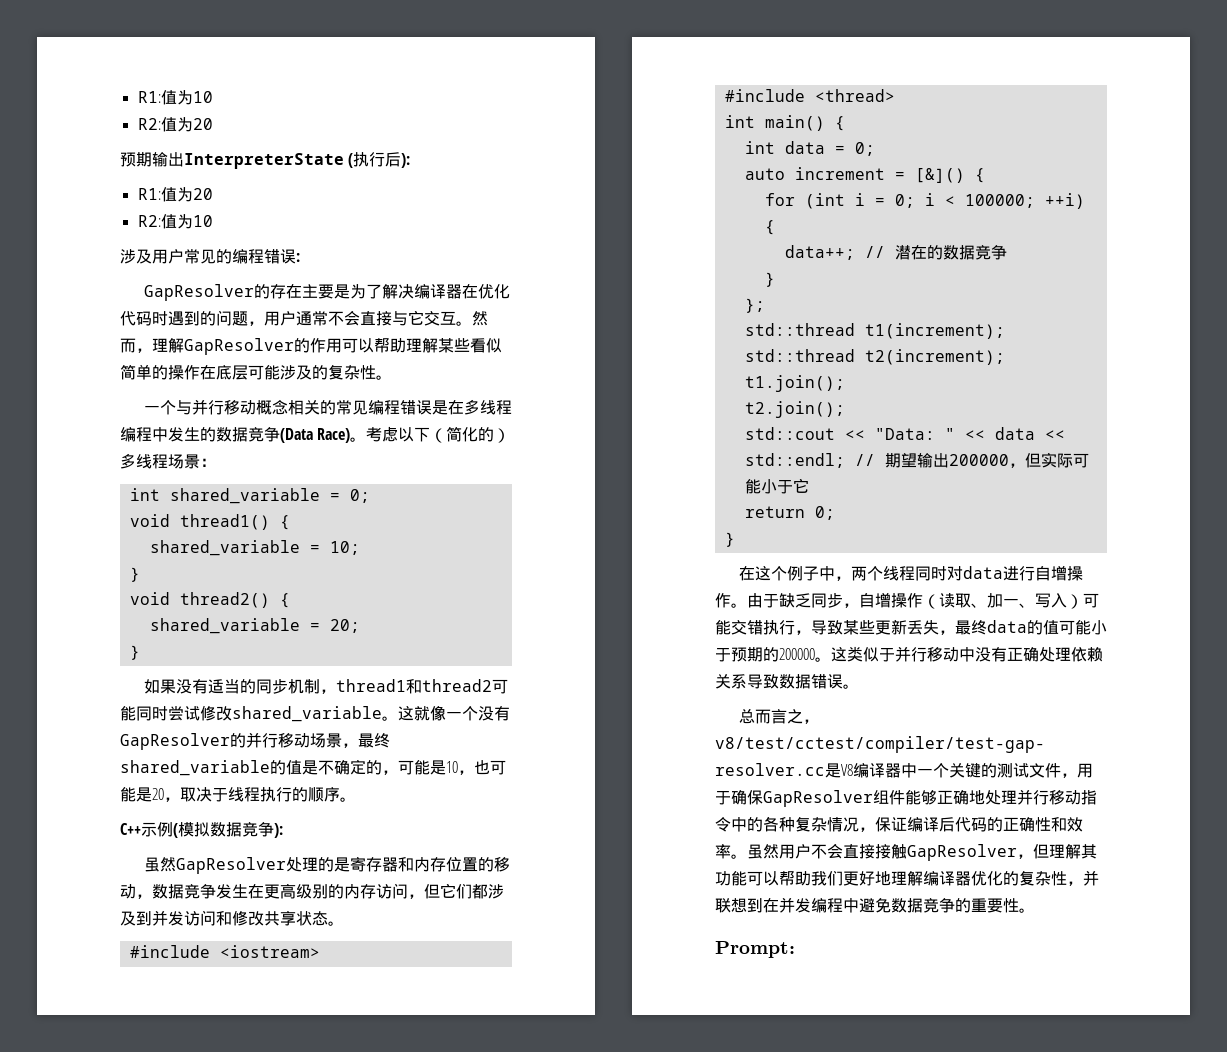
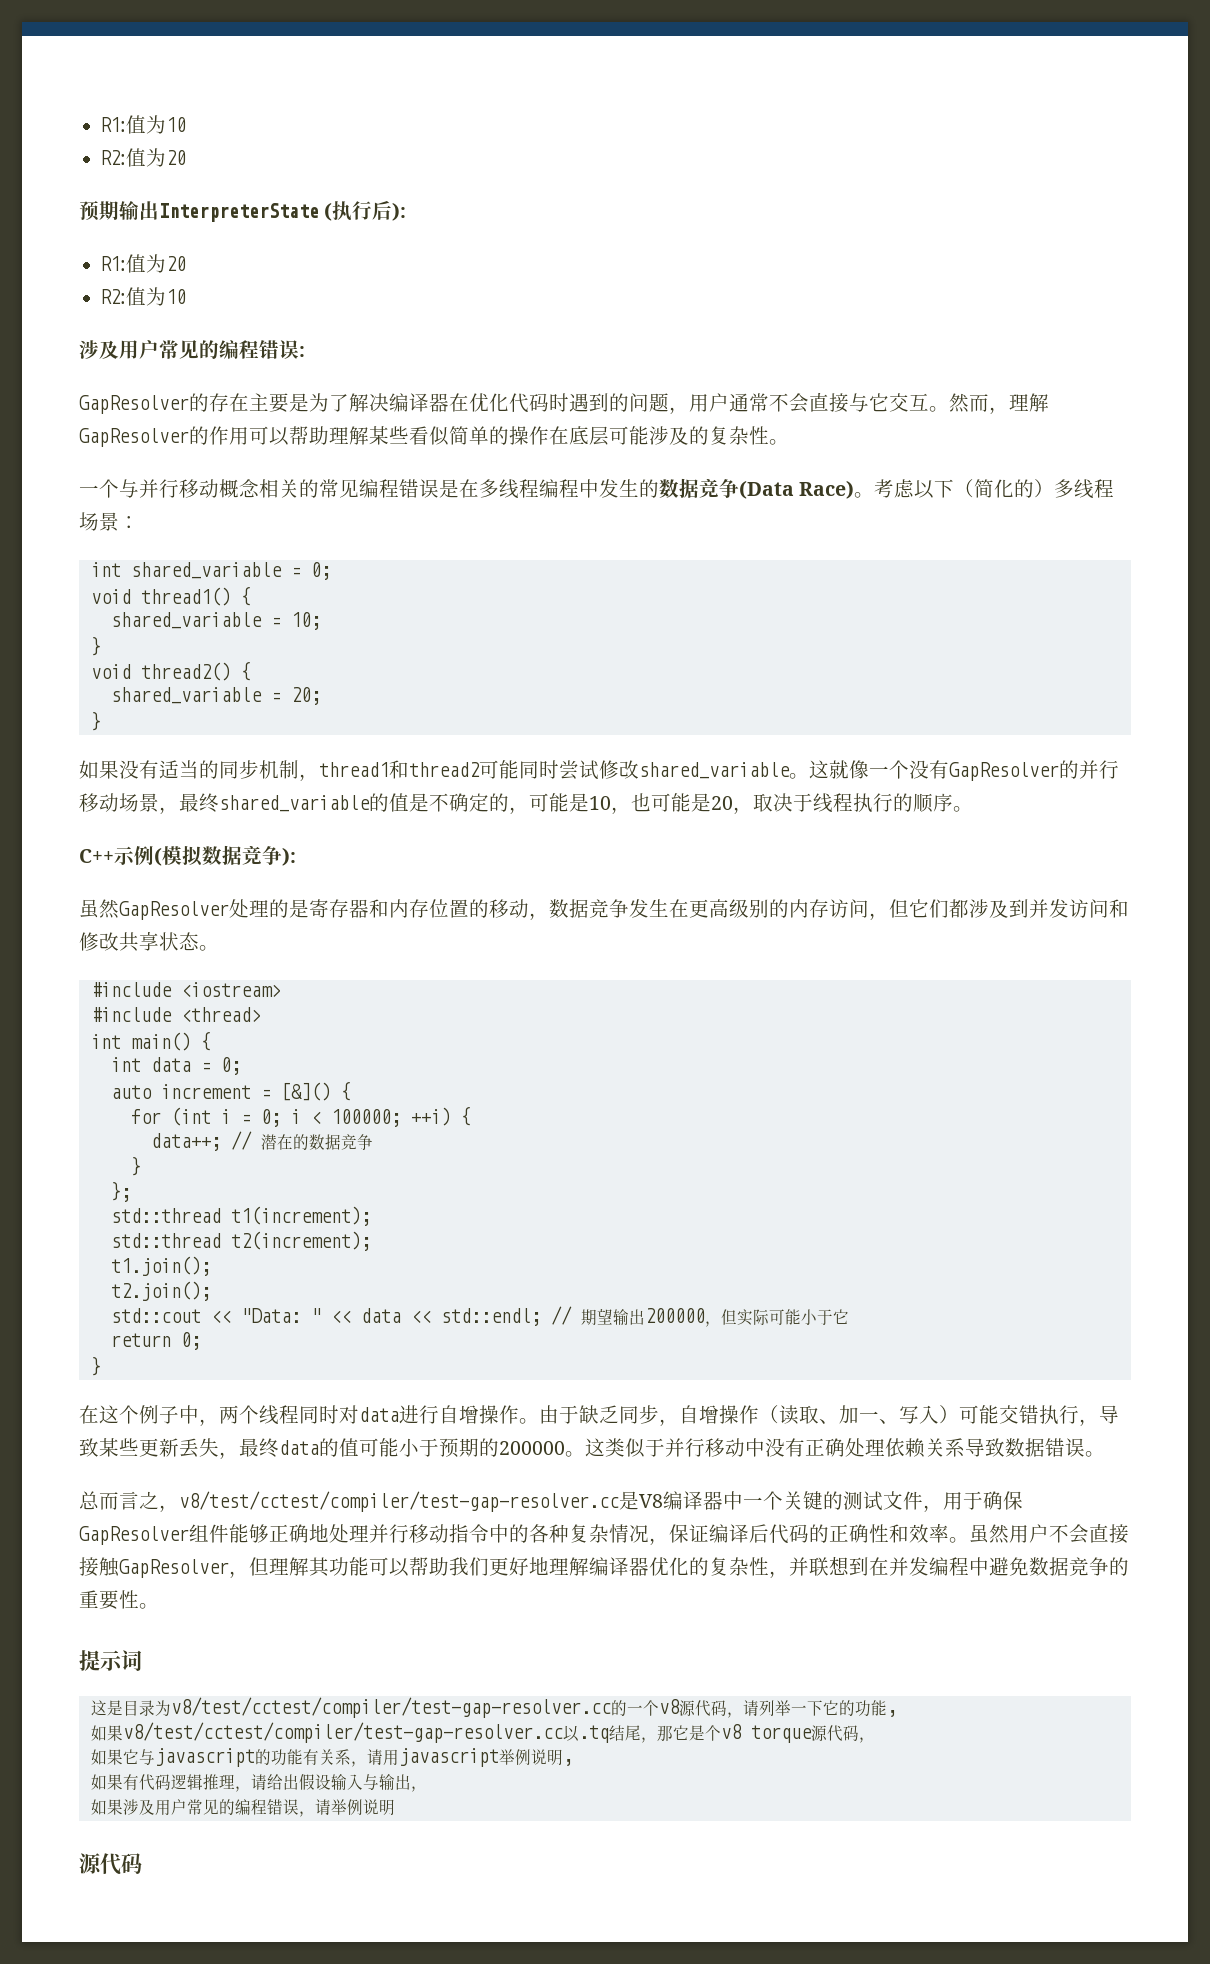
- Prompt:
+ 提示词
+ 这是目录为v8/test/cctest/compiler/test-gap-resolver.cc的一个v8源代码，请列举一下它的功能,
+ 如果v8/test/cctest/compiler/test-gap-resolver.cc以.tq结尾，那它是个v8 torque源代码，
+ 如果它与javascript的功能有关系，请用javascript举例说明,
+ 如果有代码逻辑推理，请给出假设输入与输出，
+ 如果涉及用户常见的编程错误，请举例说明
+ 源代码

